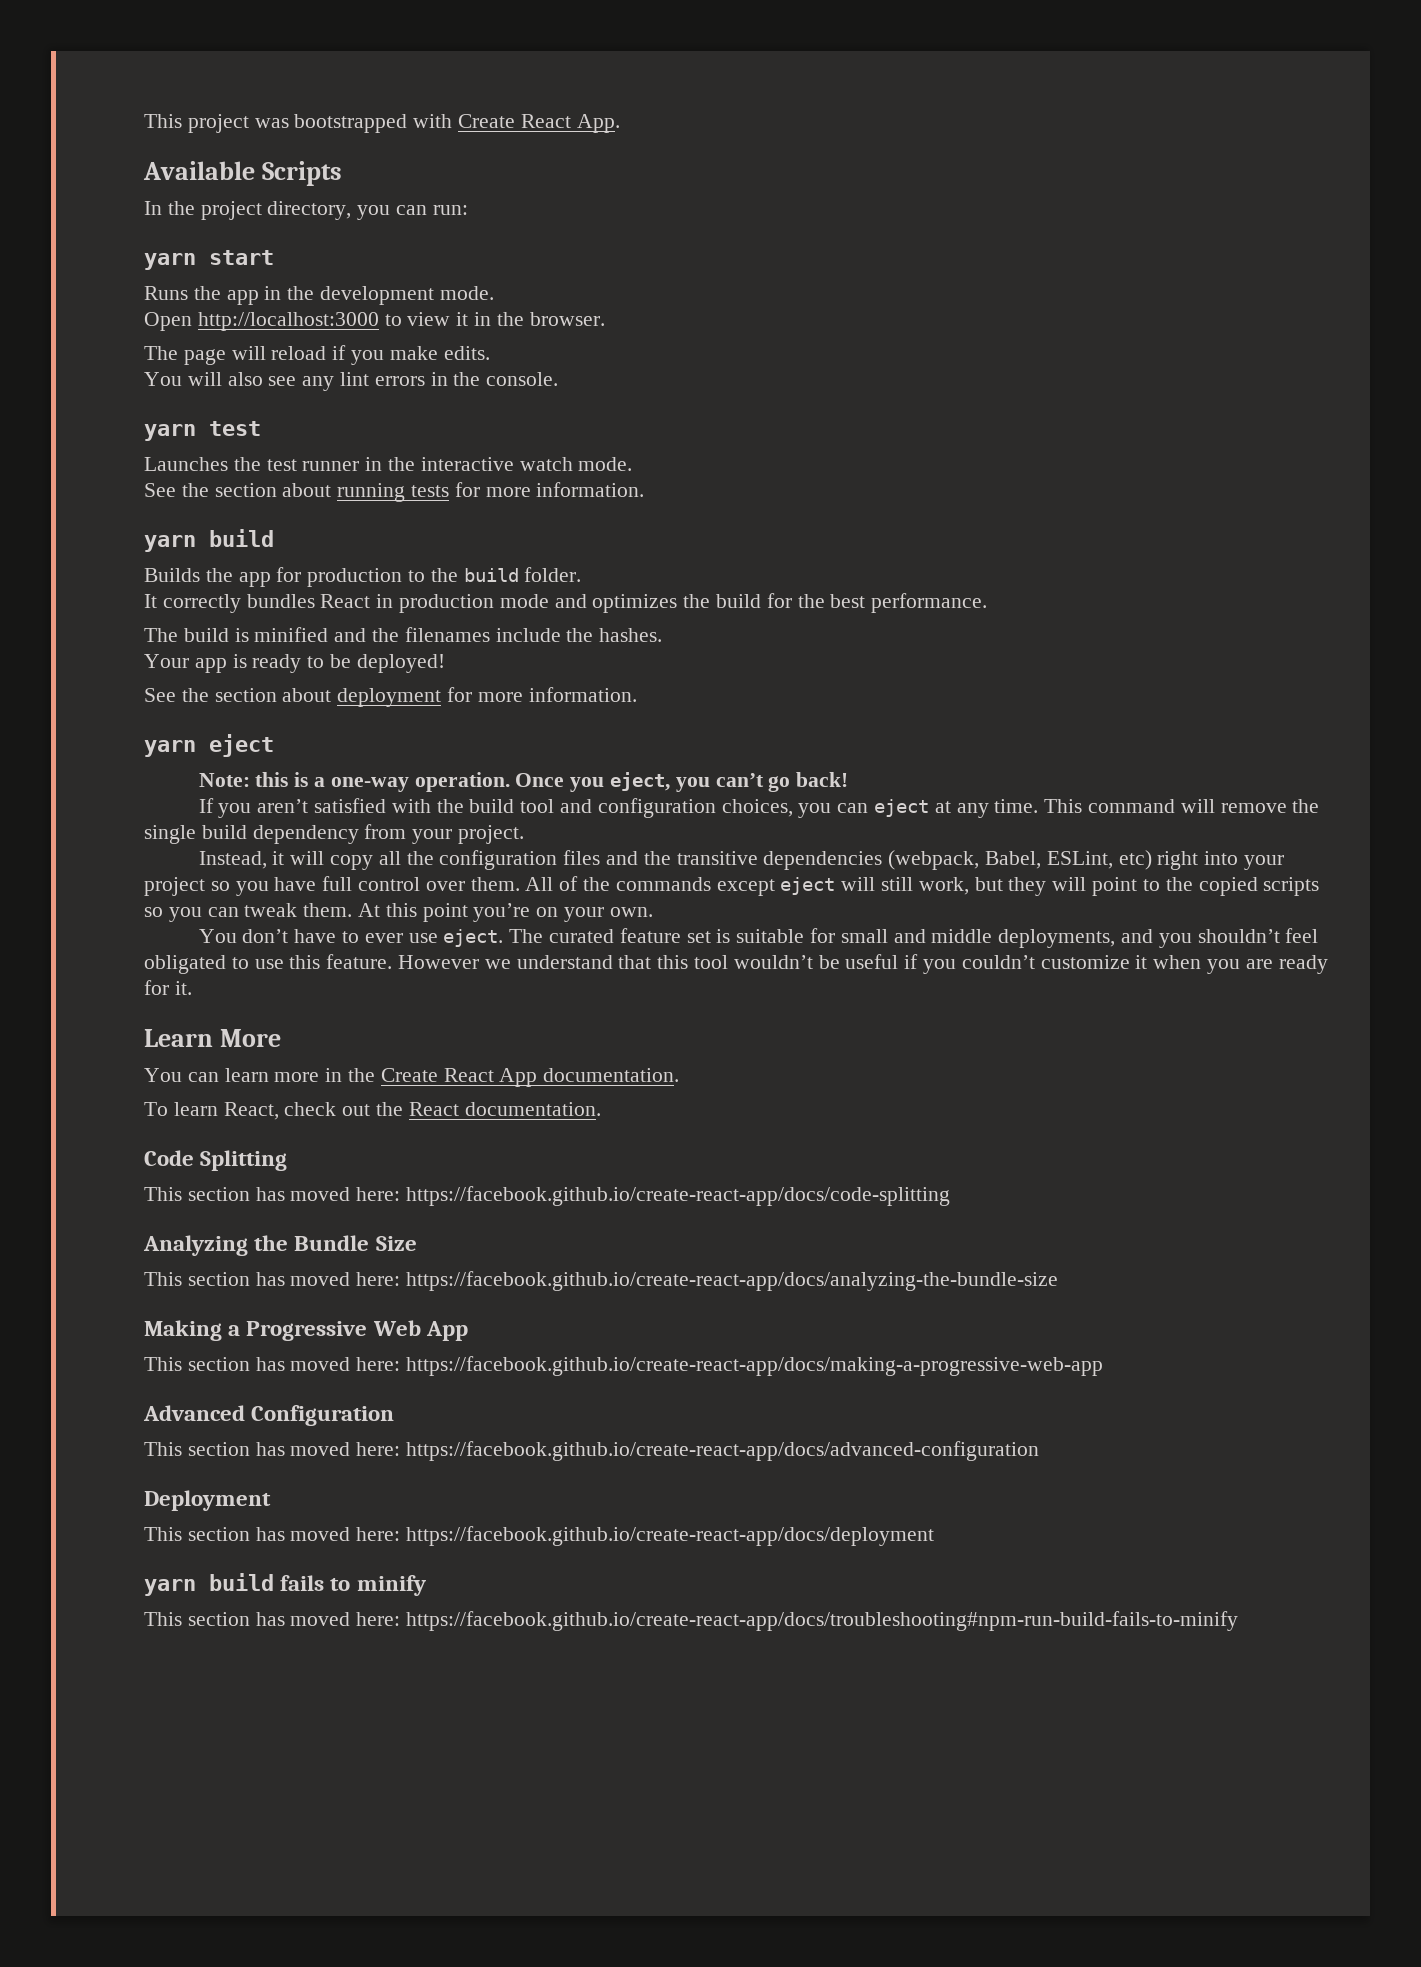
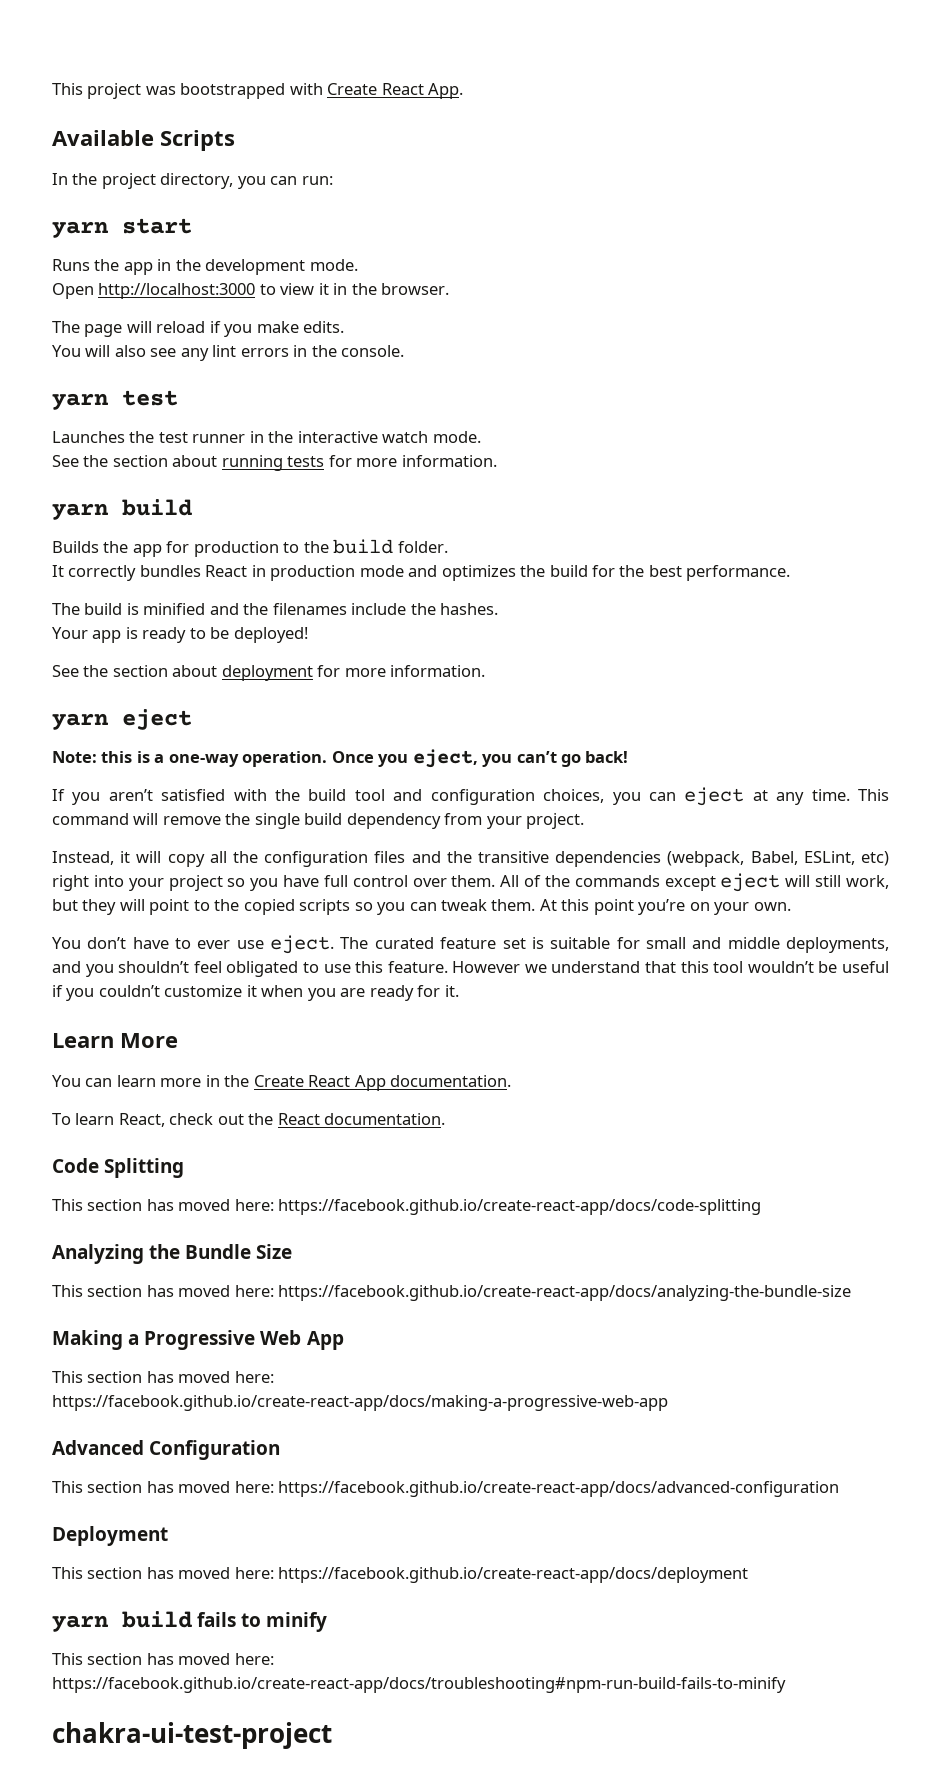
+ chakra-ui-test-project

